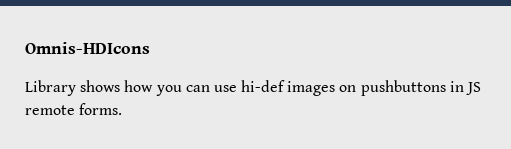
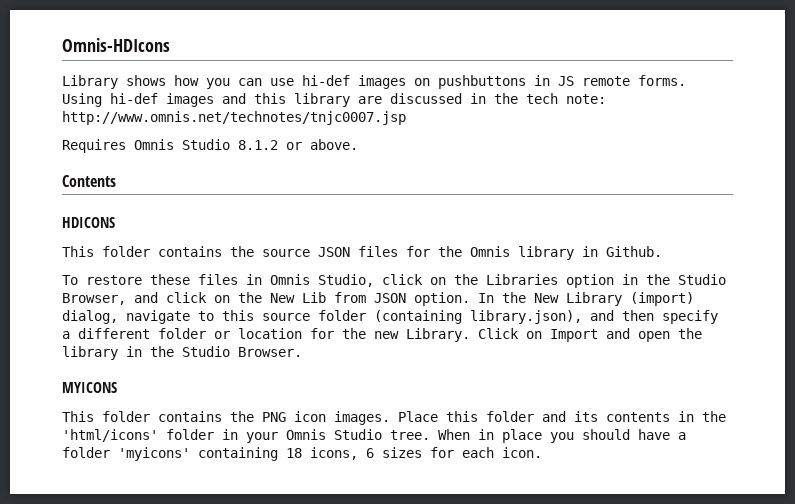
+ Using hi-def images and this library are discussed in the tech note: http://www.omnis.net/technotes/tnjc0007.jsp
+ Requires Omnis Studio 8.1.2 or above.
+ Contents
+ HDICONS
+ This folder contains the source JSON files for the Omnis library in Github.
+ To restore these files in Omnis Studio, click on the Libraries option in the Studio Browser, and click on the New Lib from JSON option. In the New Library (import) dialog, navigate to this source folder (containing library.json), and then specify a different folder or location for the new Library. Click on Import and open the library in the Studio Browser.
+ MYICONS
+ This folder contains the PNG icon images. Place this folder and its contents in the 'html/icons' folder in your Omnis Studio tree. When in place you should have a folder 'myicons' containing 18 icons, 6 sizes for each icon.

